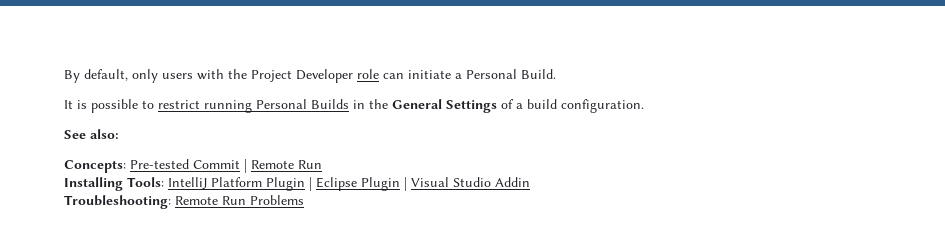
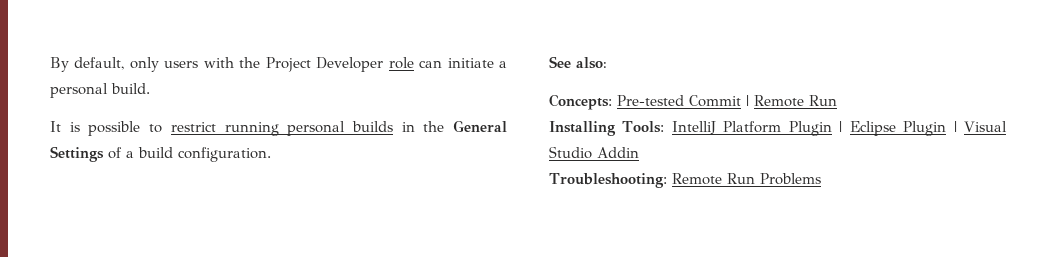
- By default, only users with the Project Developer role can initiate a Personal Build.
+ By default, only users with the Project Developer role can initiate a personal build.
- It is possible to restrict running Personal Builds in the General Settings of a build configuration.
+ It is possible to restrict running personal builds in the General Settings of a build configuration.

